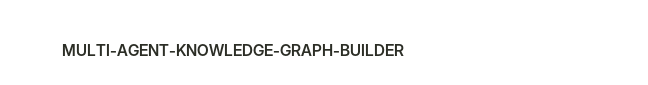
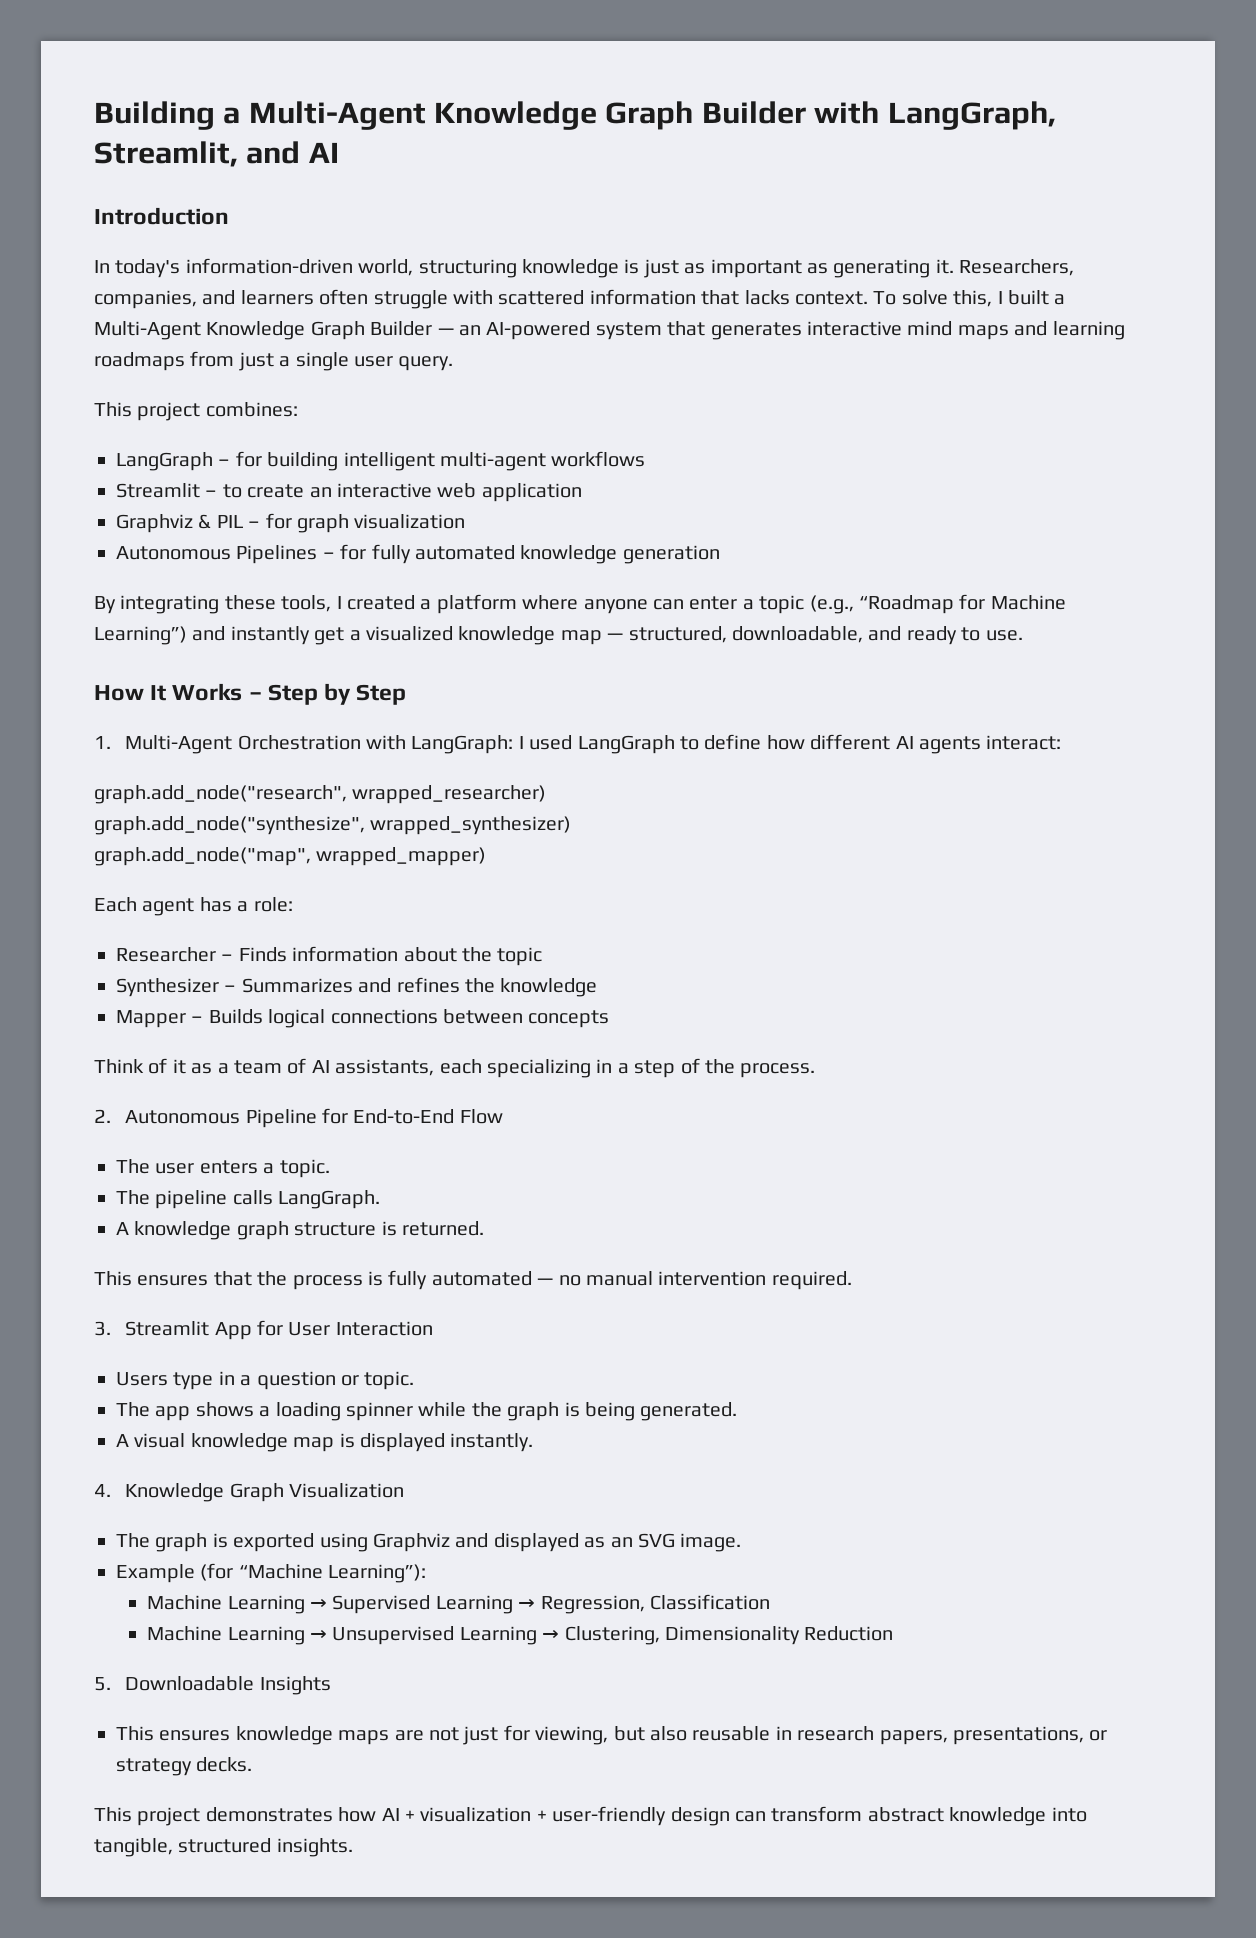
- MULTI-AGENT-KNOWLEDGE-GRAPH-BUILDER
+ Building a Multi-Agent Knowledge Graph Builder with LangGraph, Streamlit, and AI
+ Introduction
+ In today's information-driven world, structuring knowledge is just as important as generating it. Researchers, companies, and learners often struggle with scattered information that lacks context. To solve this, I built a Multi-Agent Knowledge Graph Builder — an AI-powered system that generates interactive mind maps and learning roadmaps from just a single user query.
+ This project combines:
+ LangGraph – for building intelligent multi-agent workflows
+ Streamlit – to create an interactive web application
+ Graphviz & PIL – for graph visualization
+ Autonomous Pipelines – for fully automated knowledge generation
+ By integrating these tools, I created a platform where anyone can enter a topic (e.g., “Roadmap for Machine Learning”) and instantly get a visualized knowledge map — structured, downloadable, and ready to use.
+ How It Works – Step by Step
+ 1. Multi-Agent Orchestration with LangGraph: I used LangGraph to define how different AI agents interact:
+ graph.add_node("research", wrapped_researcher)
+ graph.add_node("synthesize", wrapped_synthesizer)
+ graph.add_node("map", wrapped_mapper)
+ Each agent has a role:
+ Researcher – Finds information about the topic
+ Synthesizer – Summarizes and refines the knowledge
+ Mapper – Builds logical connections between concepts
+ Think of it as a team of AI assistants, each specializing in a step of the process.
+ 2. Autonomous Pipeline for End-to-End Flow
+ The user enters a topic.
+ The pipeline calls LangGraph.
+ A knowledge graph structure is returned.
+ This ensures that the process is fully automated — no manual intervention required.
+ 3. Streamlit App for User Interaction
+ Users type in a question or topic.
+ The app shows a loading spinner while the graph is being generated.
+ A visual knowledge map is displayed instantly.
+ 4. Knowledge Graph Visualization
+ The graph is exported using Graphviz and displayed as an SVG image.
+ Example (for “Machine Learning”):
+ Machine Learning → Supervised Learning → Regression, Classification
+ Machine Learning → Unsupervised Learning → Clustering, Dimensionality Reduction
+ 5. Downloadable Insights
+ This ensures knowledge maps are not just for viewing, but also reusable in research papers, presentations, or strategy decks.
+ This project demonstrates how AI + visualization + user-friendly design can transform abstract knowledge into tangible, structured insights.

